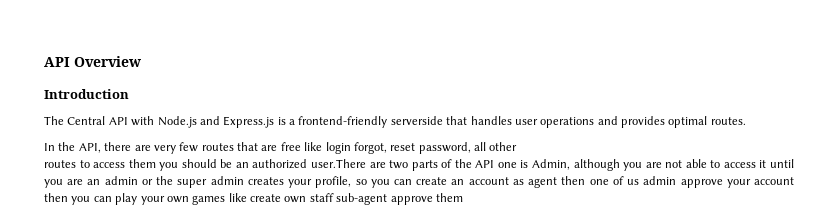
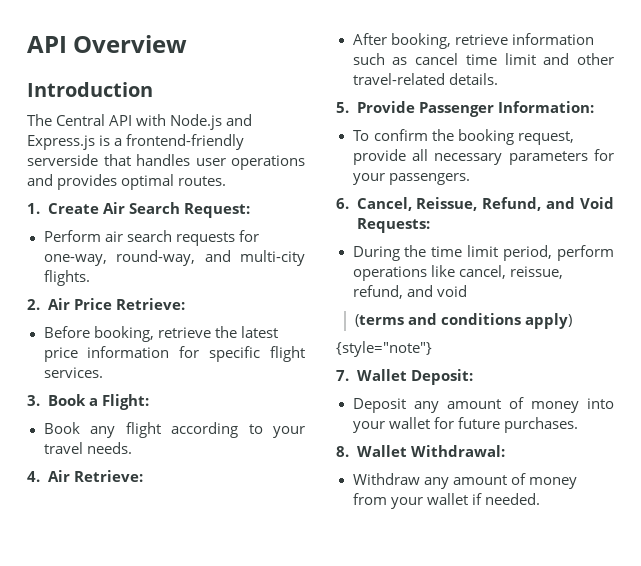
- In the API, there are very few routes that are free like login forgot, reset password, all other
- routes to access them you should be an authorized user.There are two parts of the API one is Admin, although you are not able to access it until you are an admin or the super admin creates your profile, so you can create an account as agent then one of us admin approve your account then you can play your own games like create own staff sub-agent approve them
+ 1. Create Air Search Request:
+ Perform air search requests for one-way, round-way, and multi-city flights.
+ 2. Air Price Retrieve:
+ Before booking, retrieve the latest price information for specific flight services.
+ 3. Book a Flight:
+ Book any flight according to your travel needs.
+ 4. Air Retrieve:
+ After booking, retrieve information such as cancel time limit and other travel-related details.
+ 5. Provide Passenger Information:
+ To confirm the booking request, provide all necessary parameters for your passengers.
+ 6. Cancel, Reissue, Refund, and Void Requests:
+ During the time limit period, perform operations like cancel, reissue, refund, and void
+ (terms and conditions apply)
+ {style="note"}
+ 7. Wallet Deposit:
+ Deposit any amount of money into your wallet for future purchases.
+ 8. Wallet Withdrawal:
+ Withdraw any amount of money from your wallet if needed.

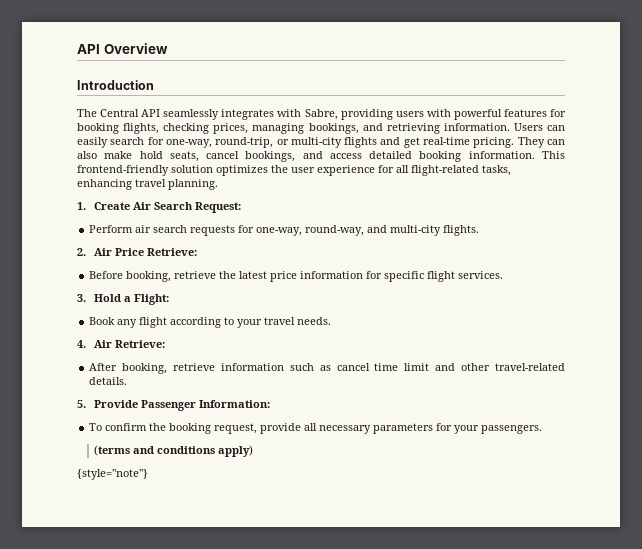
- The Central API with Node.js and Express.js is a frontend-friendly serverside that handles user operations and provides optimal routes.
+ The Central API seamlessly integrates with Sabre, providing users with powerful features for booking flights, checking prices, managing bookings, and retrieving information. Users can easily search for one-way, round-trip, or multi-city flights and get real-time pricing. They can also make hold seats, cancel bookings, and access detailed booking information. This frontend-friendly solution optimizes the user experience for all flight-related tasks, enhancing travel planning.
- 3. Book a Flight:
+ 3. Hold a Flight:
- 6. Cancel, Reissue, Refund, and Void Requests:
- During the time limit period, perform operations like cancel, reissue, refund, and void
- 7. Wallet Deposit:
- Deposit any amount of money into your wallet for future purchases.
- 8. Wallet Withdrawal:
- Withdraw any amount of money from your wallet if needed.

